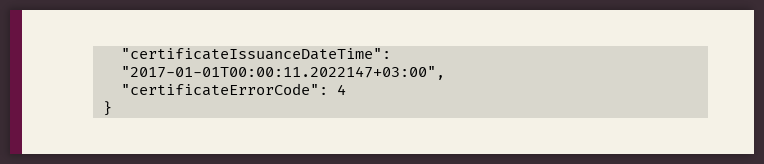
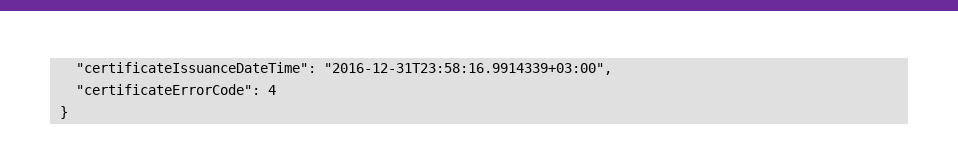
- "certificateIssuanceDateTime": "2017-01-01T00:00:11.2022147+03:00",
+ "certificateIssuanceDateTime": "2016-12-31T23:58:16.9914339+03:00",

